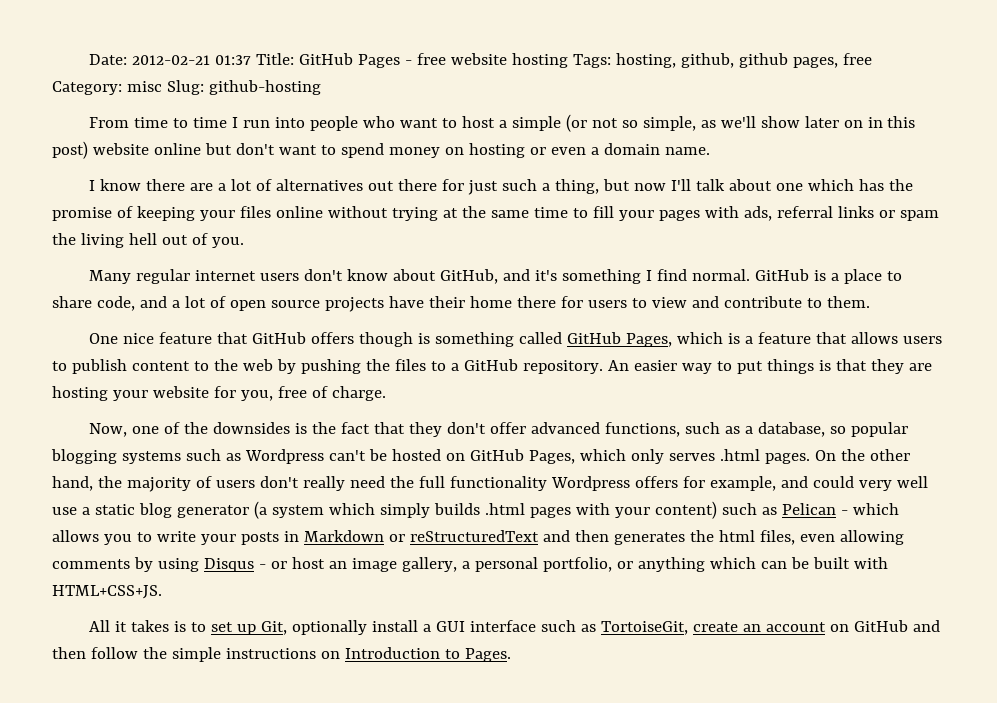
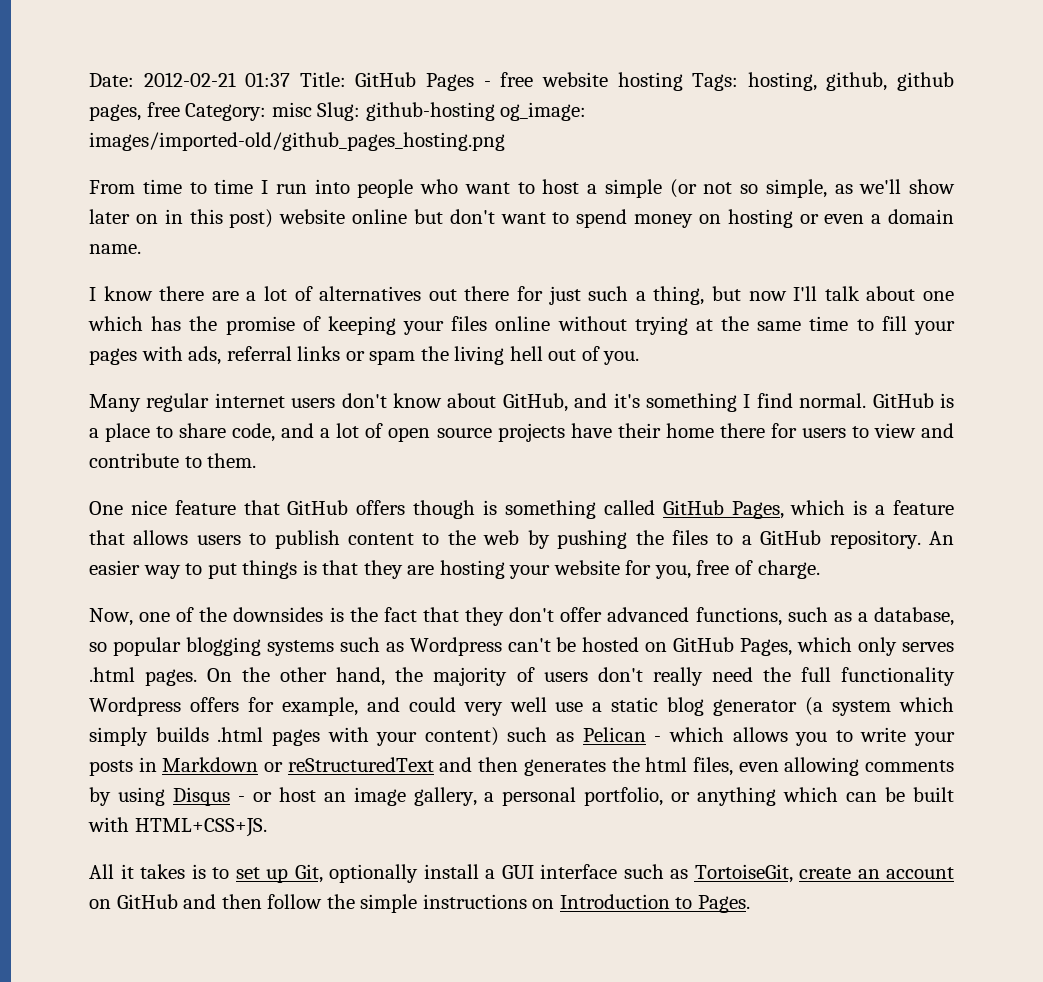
- Date: 2012-02-21 01:37 Title: GitHub Pages - free website hosting Tags: hosting, github, github pages, free Category: misc Slug: github-hosting
+ Date: 2012-02-21 01:37 Title: GitHub Pages - free website hosting Tags: hosting, github, github pages, free Category: misc Slug: github-hosting og_image: images/imported-old/github_pages_hosting.png

